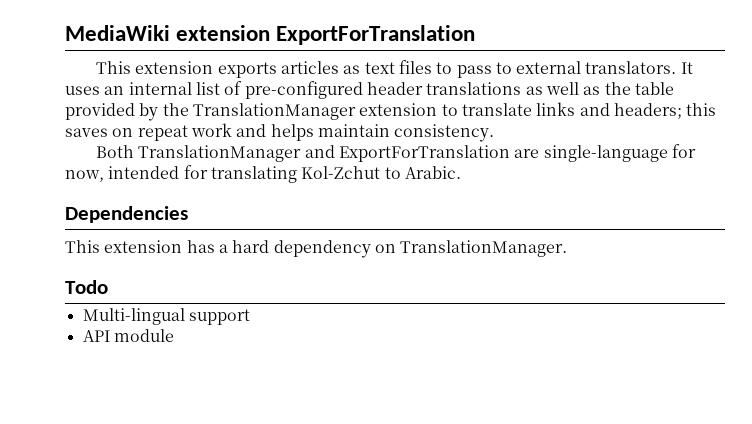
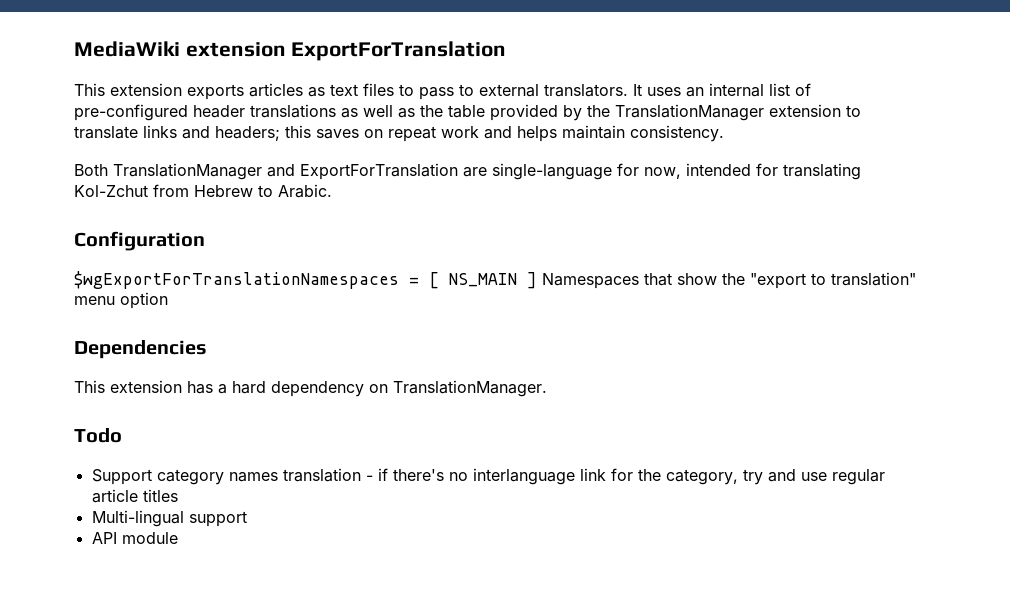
- Both TranslationManager and ExportForTranslation are single-language for now, intended for translating Kol-Zchut to Arabic.
+ Both TranslationManager and ExportForTranslation are single-language for now, intended for translating Kol-Zchut from Hebrew to Arabic.
+ Configuration
+ $wgExportForTranslationNamespaces = [ NS_MAIN ] Namespaces that show the "export to translation" menu option
+ Support category names translation - if there's no interlanguage link for the category, try and use regular article titles

